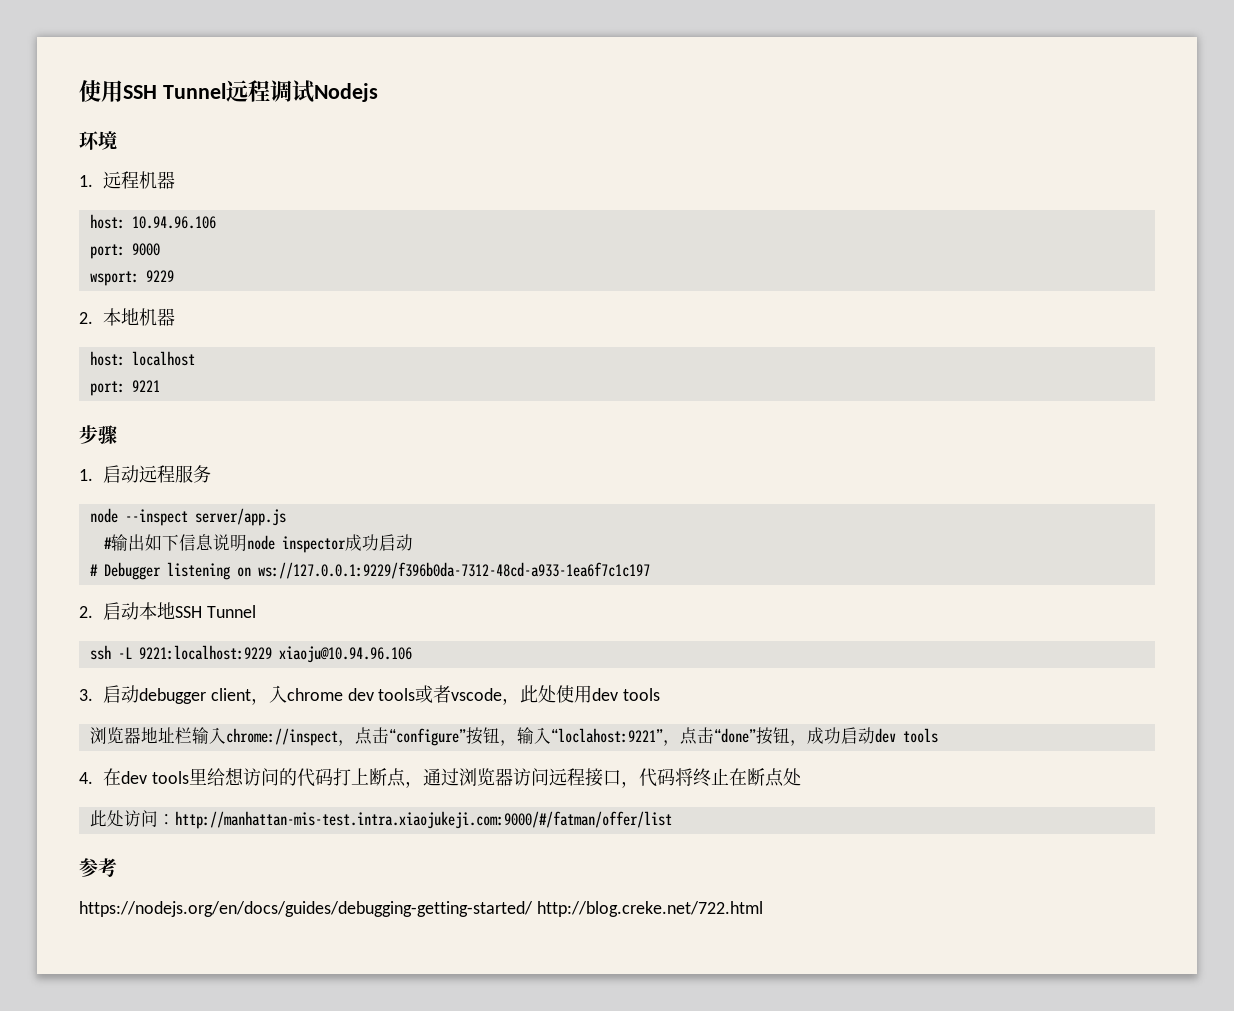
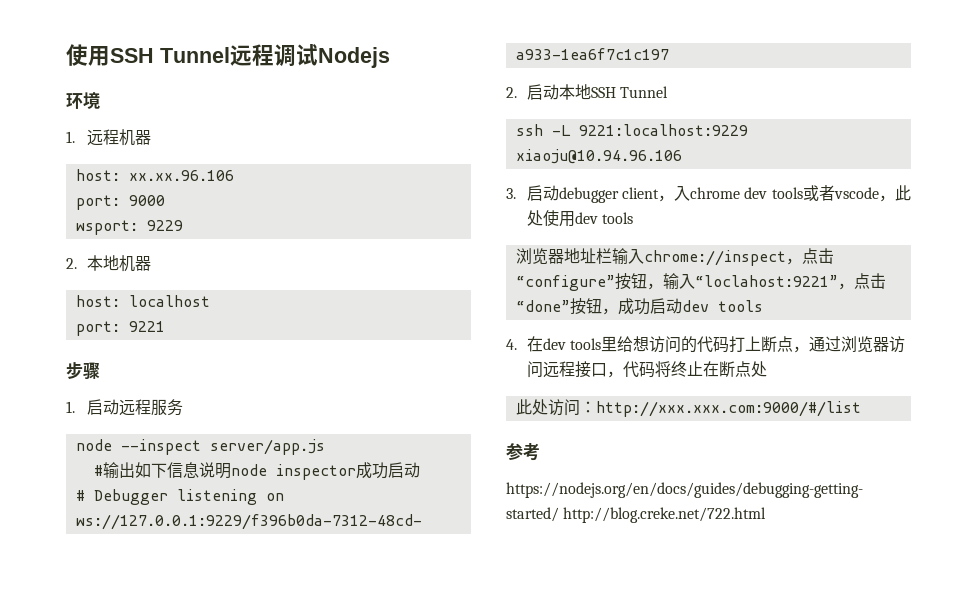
- host: 10.94.96.106
+ host: xx.xx.96.106
- 此处访问：http://manhattan-mis-test.intra.xiaojukeji.com:9000/#/fatman/offer/list
+ 此处访问：http://xxx.xxx.com:9000/#/list

